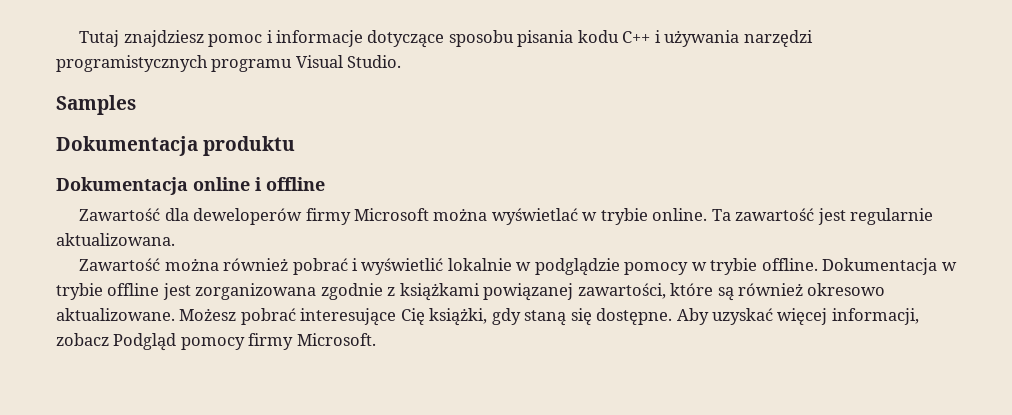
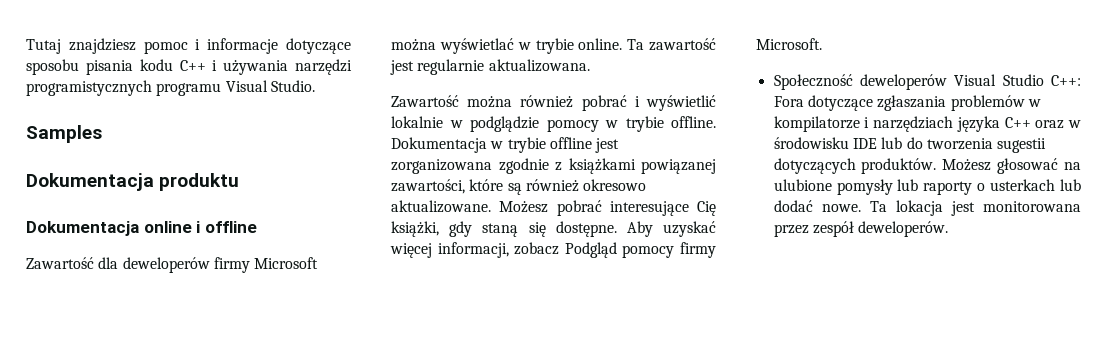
+ Społeczność deweloperów Visual Studio C++: Fora dotyczące zgłaszania problemów w kompilatorze i narzędziach języka C++ oraz w środowisku IDE lub do tworzenia sugestii dotyczących produktów. Możesz głosować na ulubione pomysły lub raporty o usterkach lub dodać nowe. Ta lokacja jest monitorowana przez zespół deweloperów.

